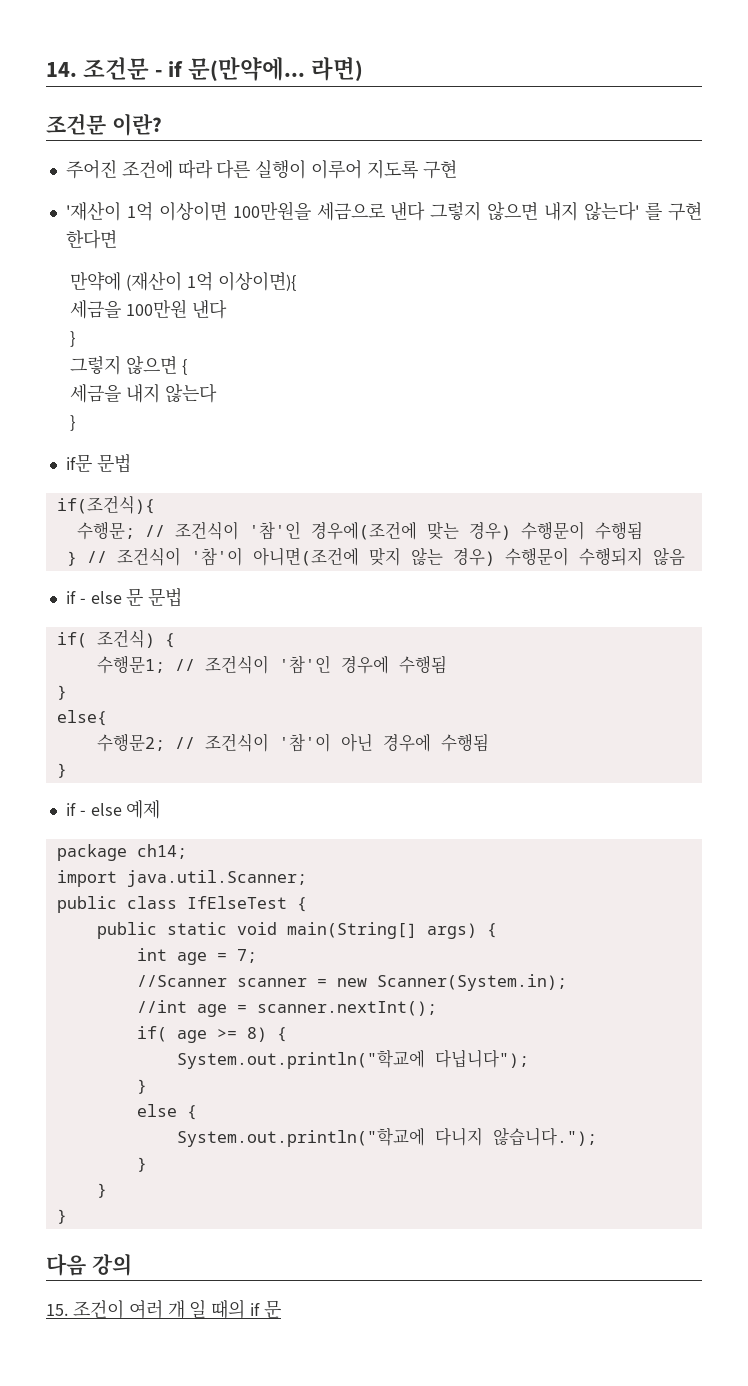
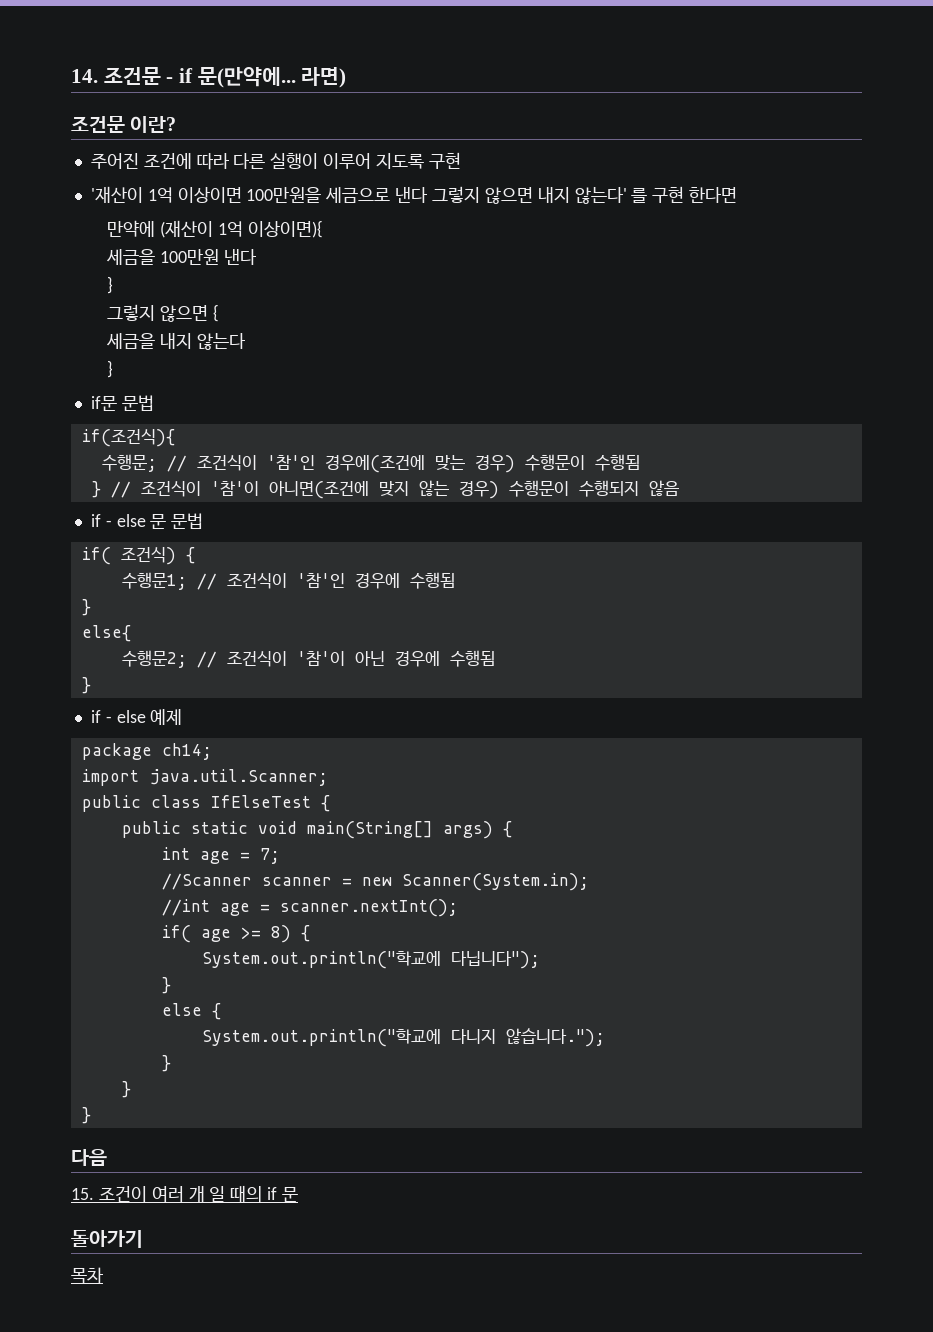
- 다음 강의
+ 다음
+ 돌아가기
+ 목차

